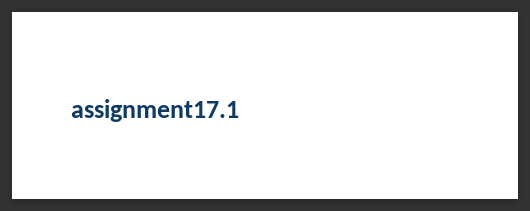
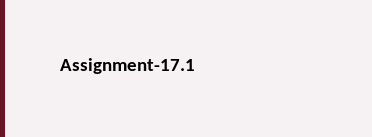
- assignment17.1
+ Assignment-17.1

